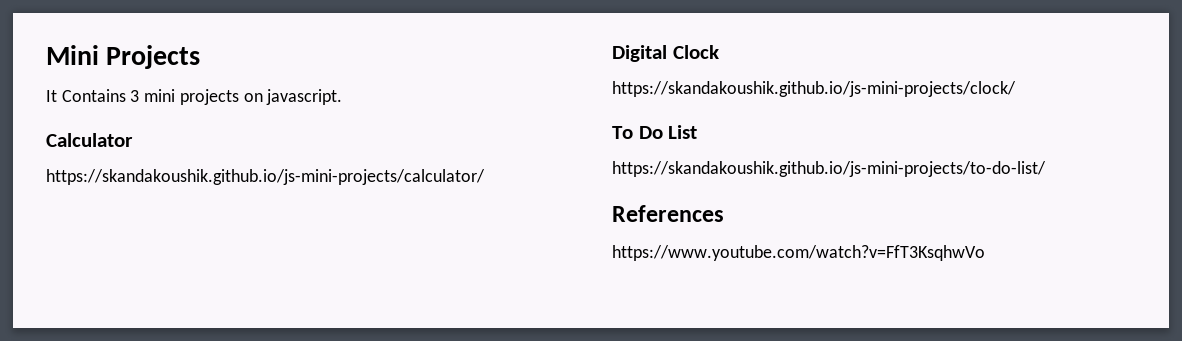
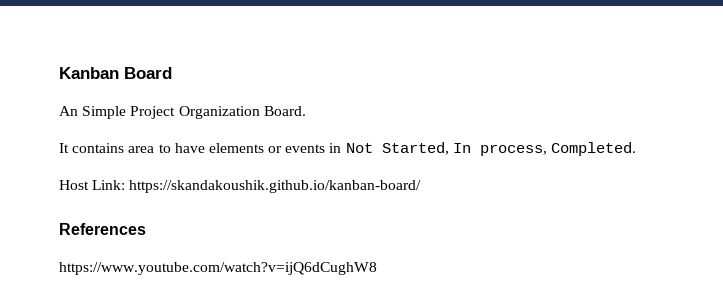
- Mini Projects
- It Contains 3 mini projects on javascript.
- Calculator
- https://skandakoushik.github.io/js-mini-projects/calculator/
- Digital Clock
- https://skandakoushik.github.io/js-mini-projects/clock/
- To Do List
- https://skandakoushik.github.io/js-mini-projects/to-do-list/
+ Kanban Board
+ An Simple Project Organization Board.
+ It contains area to have elements or events in Not Started, In process, Completed.
+ Host Link: https://skandakoushik.github.io/kanban-board/
- https://www.youtube.com/watch?v=FfT3KsqhwVo
+ https://www.youtube.com/watch?v=ijQ6dCughW8

